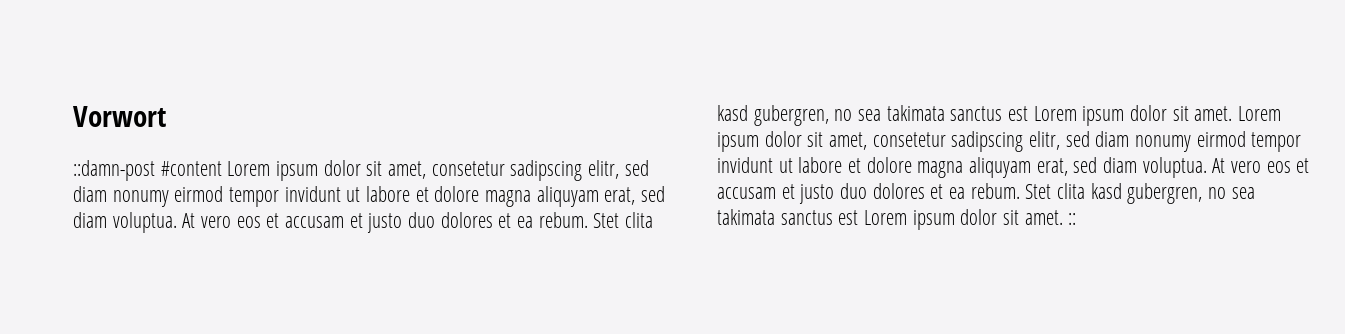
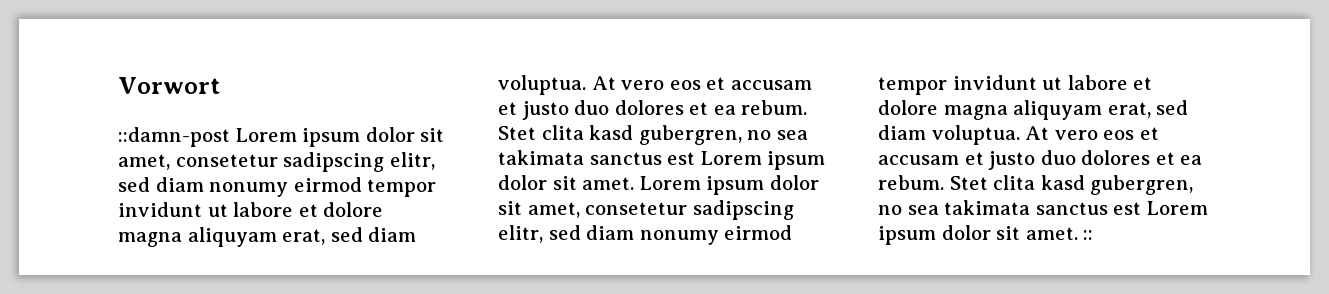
- ::damn-post #content Lorem ipsum dolor sit amet, consetetur sadipscing elitr, sed diam nonumy eirmod tempor invidunt ut labore et dolore magna aliquyam erat, sed diam voluptua.
+ ::damn-post Lorem ipsum dolor sit amet, consetetur sadipscing elitr, sed diam nonumy eirmod tempor invidunt ut labore et dolore magna aliquyam erat, sed diam voluptua.

